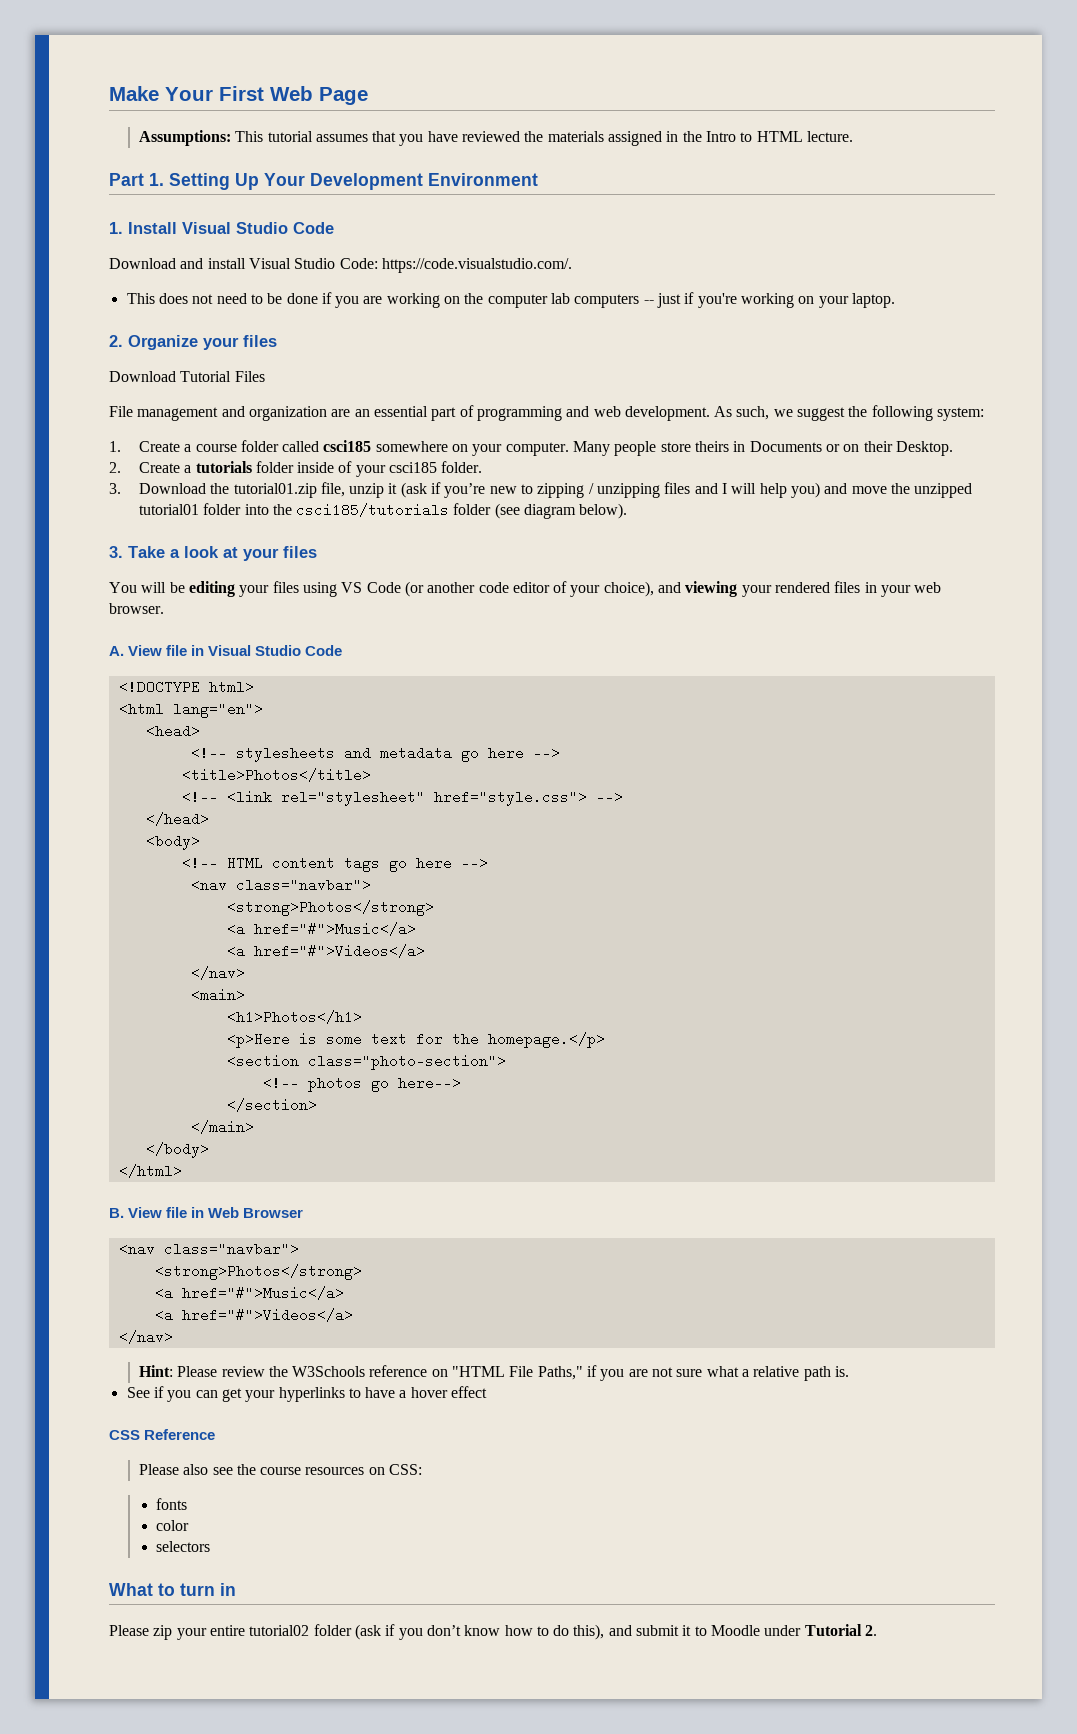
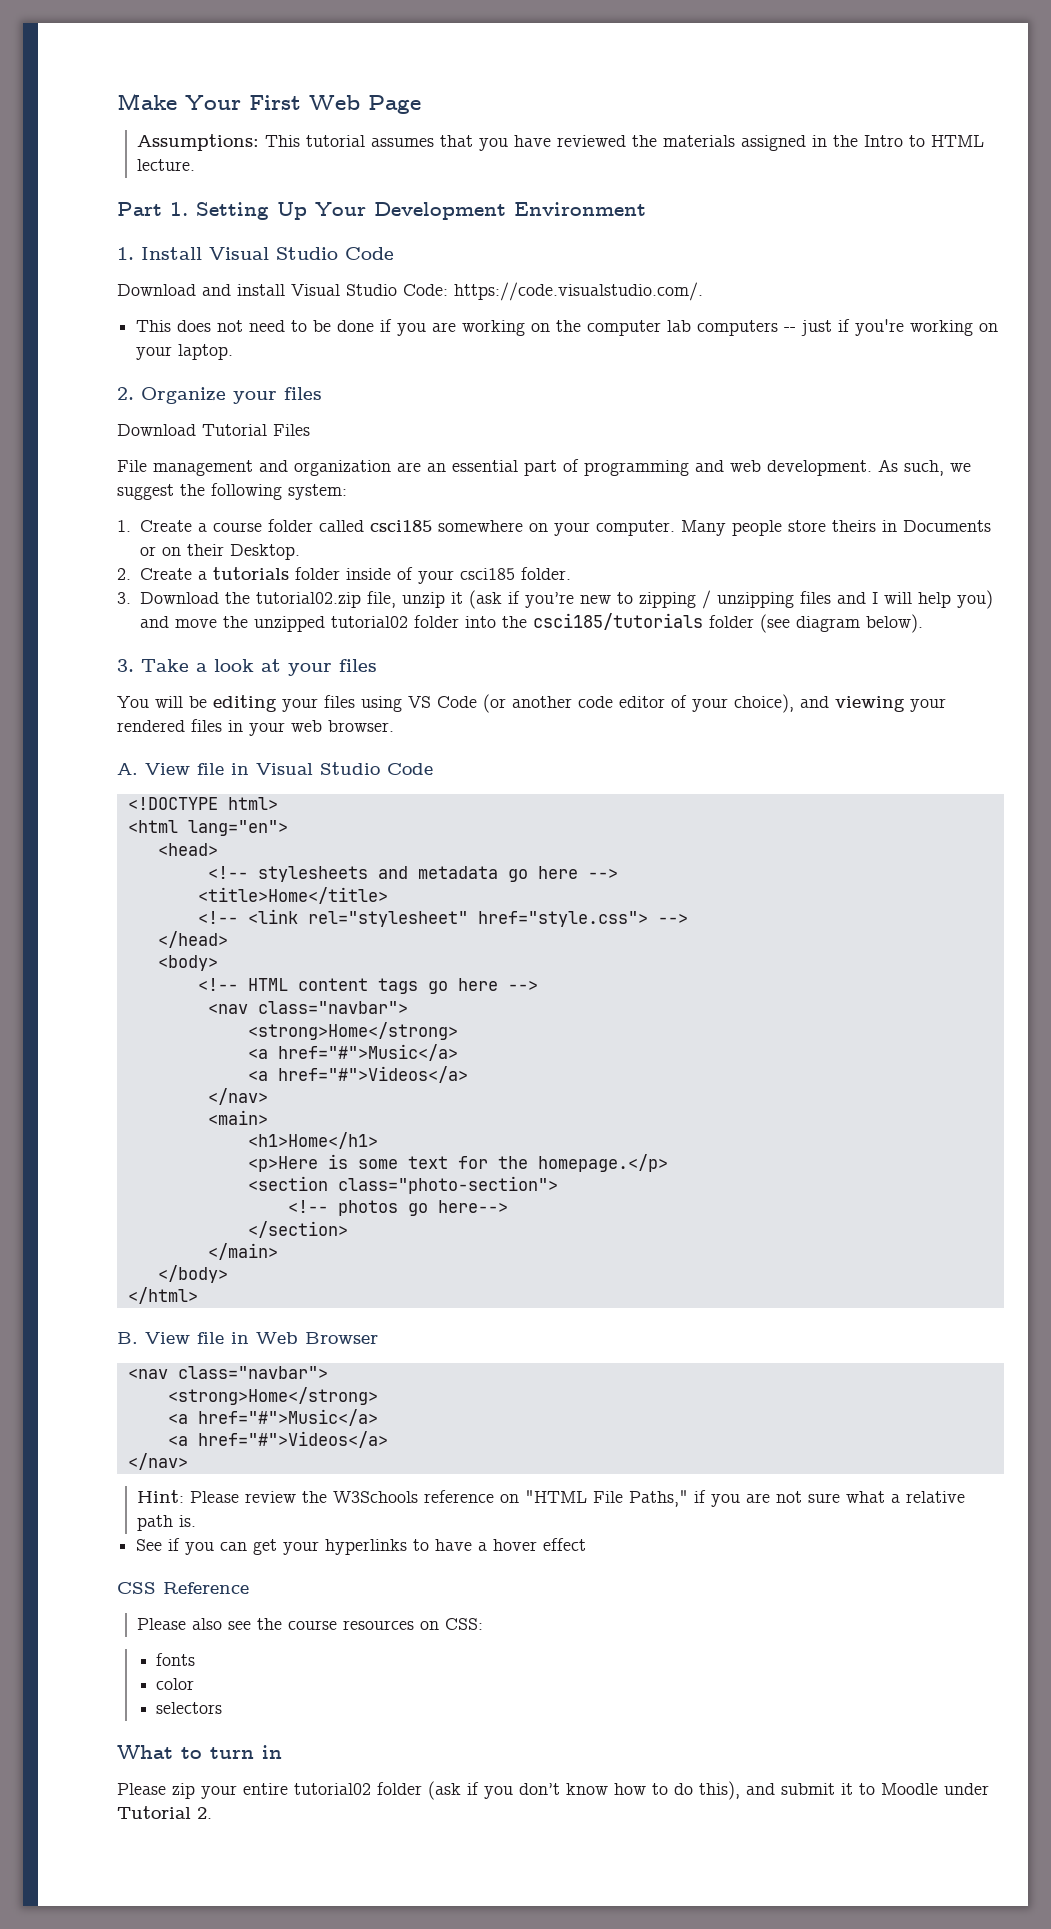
- 3. Download the tutorial01.zip file, unzip it (ask if you’re new to zipping / unzipping files and I will help you) and move the unzipped tutorial01 folder into the csci185/tutorials folder (see diagram below).
+ 3. Download the tutorial02.zip file, unzip it (ask if you’re new to zipping / unzipping files and I will help you) and move the unzipped tutorial02 folder into the csci185/tutorials folder (see diagram below).
- <title>Photos</title>
+ <title>Home</title>
  <!-- HTML content tags go here -->
  <nav class="navbar">
- <strong>Photos</strong>
+ <strong>Home</strong>
- <h1>Photos</h1>
+ <h1>Home</h1>
  B. View file in Web Browser
  <nav class="navbar">
- <strong>Photos</strong>
+ <strong>Home</strong>

